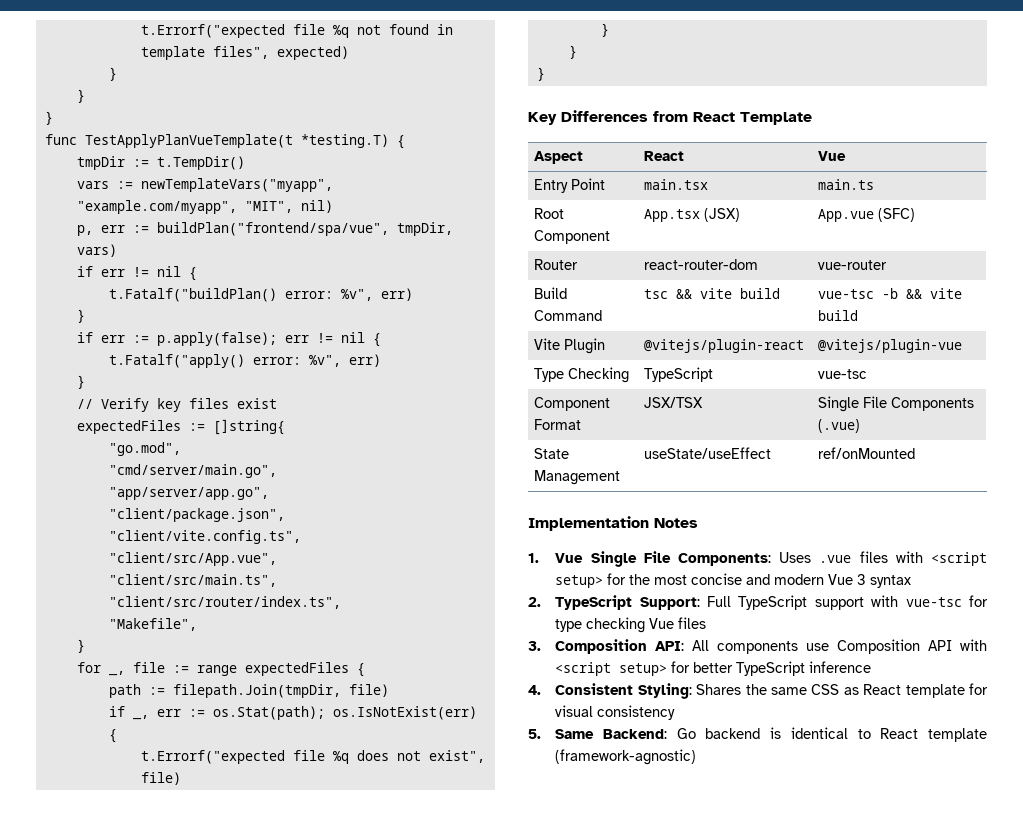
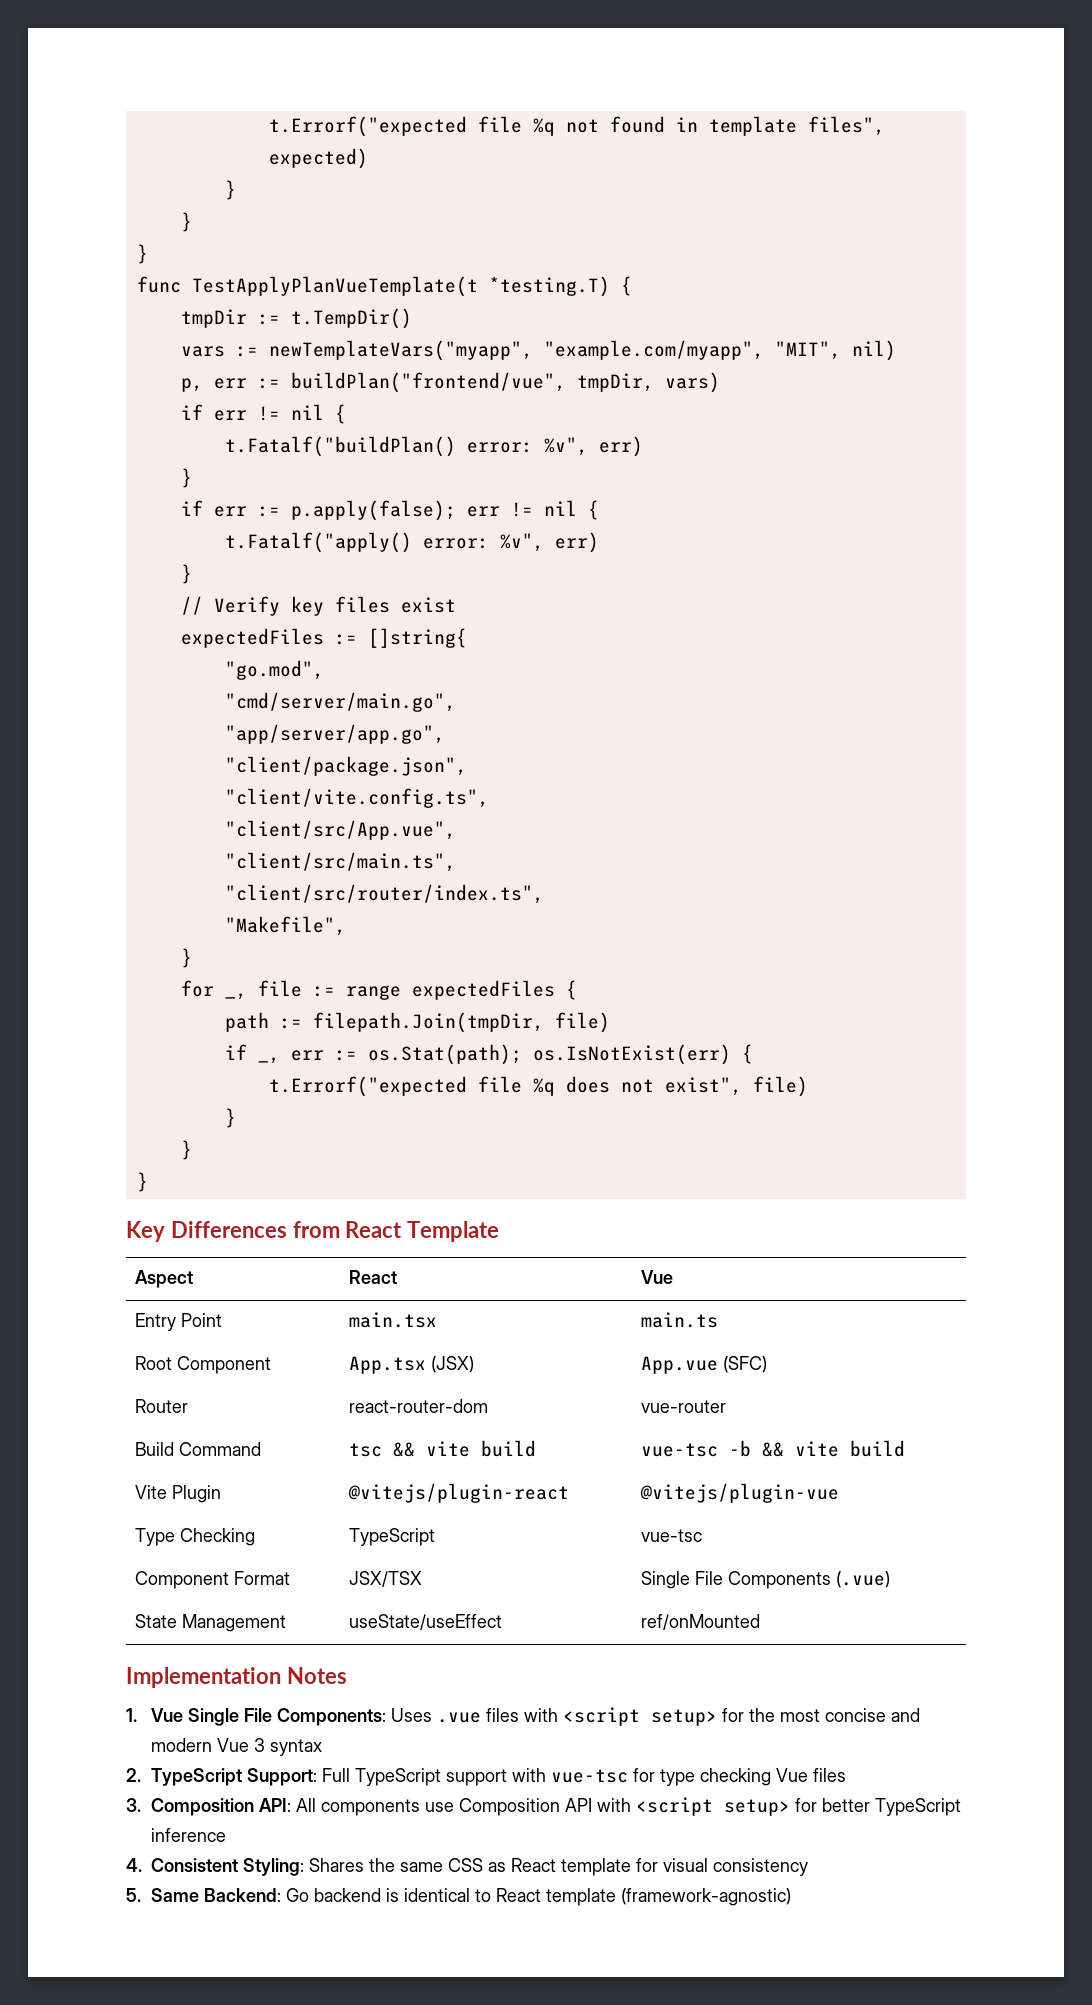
- p, err := buildPlan("frontend/spa/vue", tmpDir, vars)
+ p, err := buildPlan("frontend/vue", tmpDir, vars)

